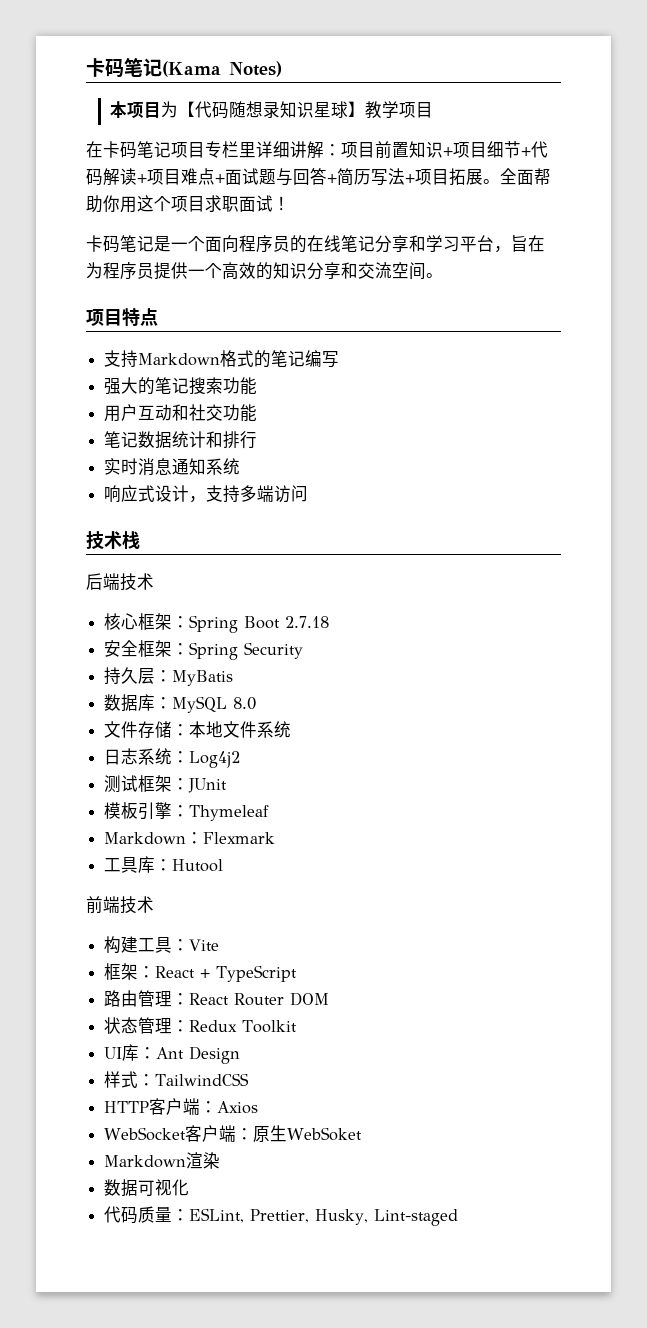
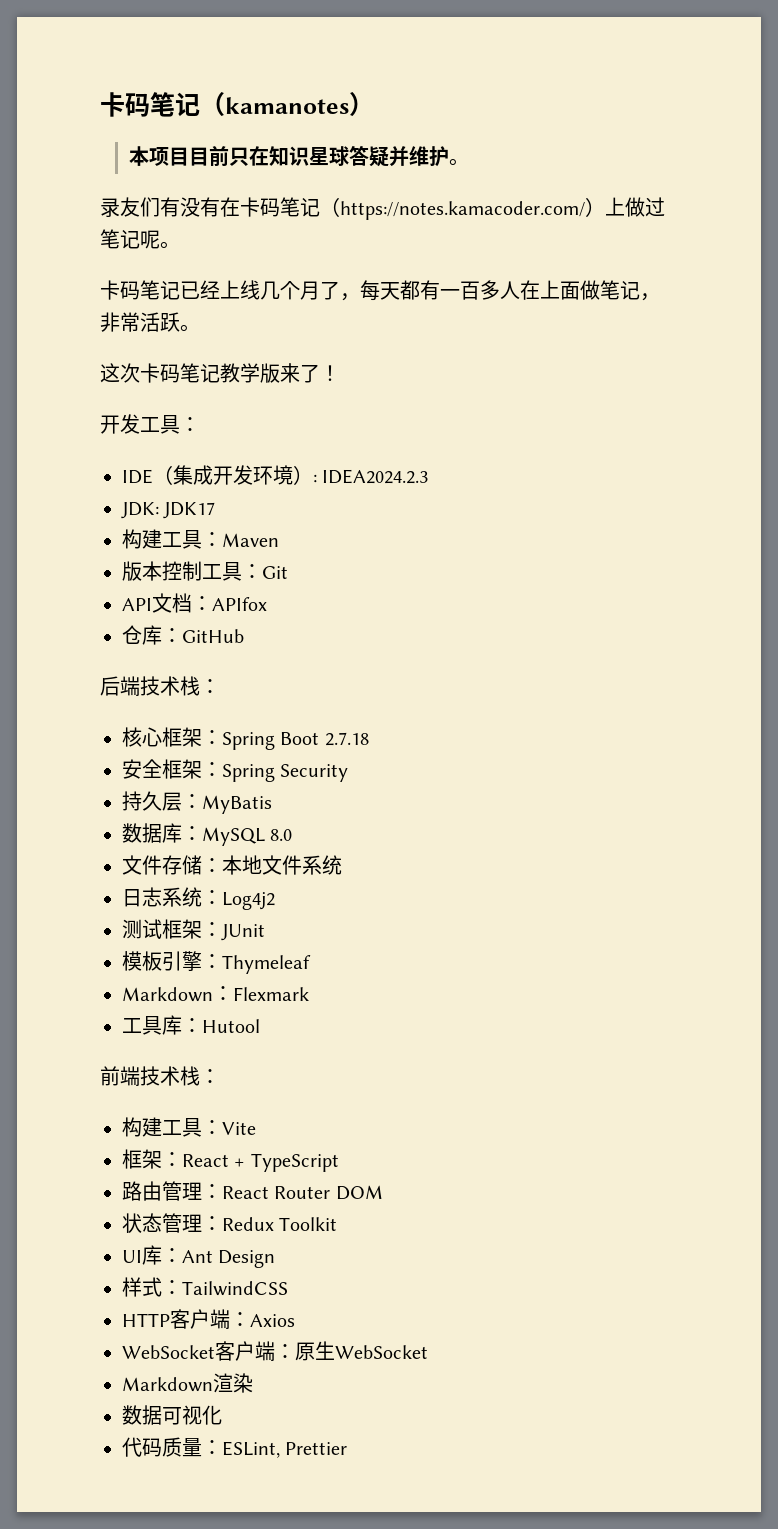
- 卡码笔记(Kama Notes)
+ 卡码笔记（kamanotes）
- 本项目为【代码随想录知识星球】教学项目
- 在卡码笔记项目专栏里详细讲解：项目前置知识+项目细节+代码解读+项目难点+面试题与回答+简历写法+项目拓展。全面帮助你用这个项目求职面试！
- 卡码笔记是一个面向程序员的在线笔记分享和学习平台，旨在为程序员提供一个高效的知识分享和交流空间。
- 项目特点
- 支持Markdown格式的笔记编写
- 强大的笔记搜索功能
- 用户互动和社交功能
- 笔记数据统计和排行
- 实时消息通知系统
- 响应式设计，支持多端访问
- 技术栈
+ 本项目目前只在知识星球答疑并维护。
+ 录友们有没有在卡码笔记（https://notes.kamacoder.com/）上做过笔记呢。
+ 卡码笔记已经上线几个月了，每天都有一百多人在上面做笔记，非常活跃。
+ 这次卡码笔记教学版来了！
+ 开发工具：
+ IDE（集成开发环境）: IDEA2024.2.3
+ JDK: JDK17
+ 构建工具：Maven
+ 版本控制工具：Git
+ API文档：APIfox
+ 仓库：GitHub
- 后端技术
+ 后端技术栈：
- 前端技术
+ 前端技术栈：
- WebSocket客户端：原生WebSoket
+ WebSocket客户端：原生WebSocket
- 代码质量：ESLint, Prettier, Husky, Lint-staged
+ 代码质量：ESLint, Prettier

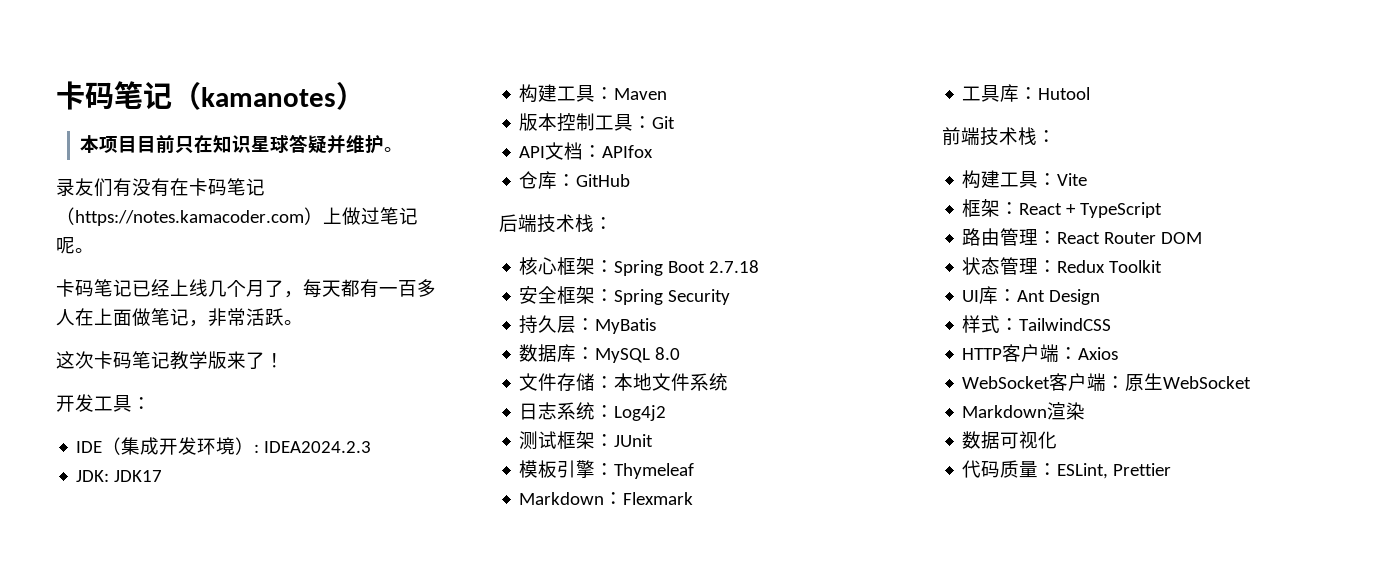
- 录友们有没有在卡码笔记（https://notes.kamacoder.com/）上做过笔记呢。
+ 录友们有没有在卡码笔记（https://notes.kamacoder.com）上做过笔记呢。

